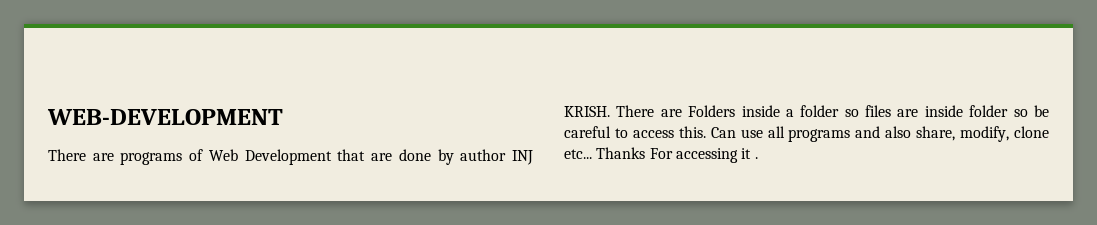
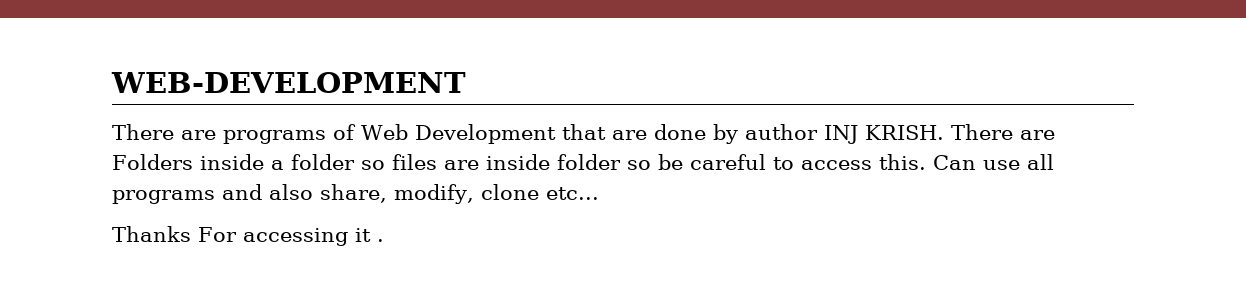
- Can use all programs and also share, modify, clone etc... Thanks For accessing it .
+ Can use all programs and also share, modify, clone etc...
+ Thanks For accessing it .

